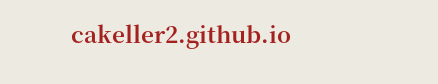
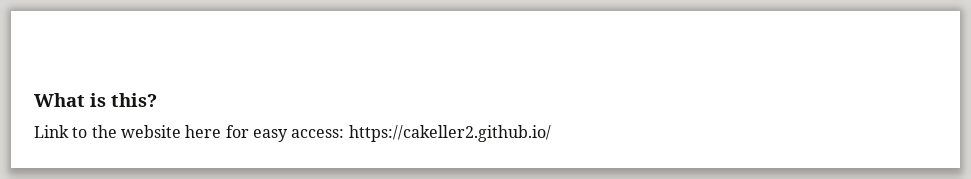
- cakeller2.github.io
+ What is this?
+ Link to the website here for easy access: https://cakeller2.github.io/

